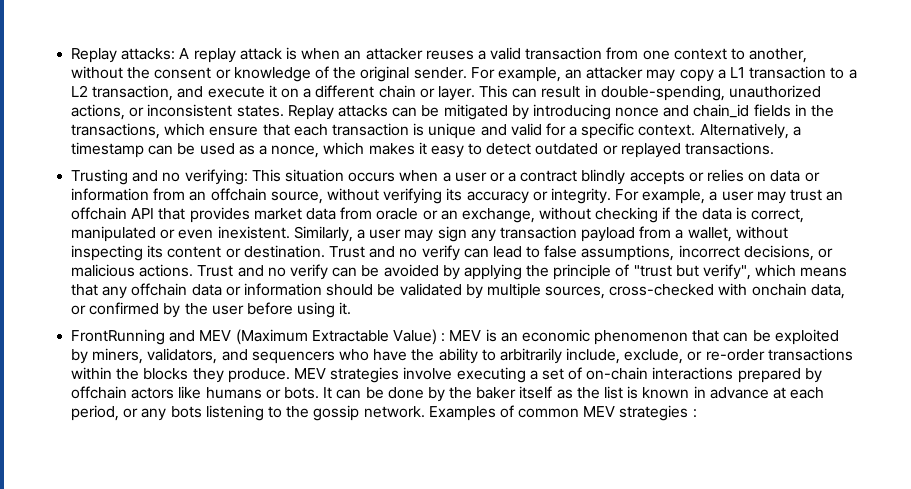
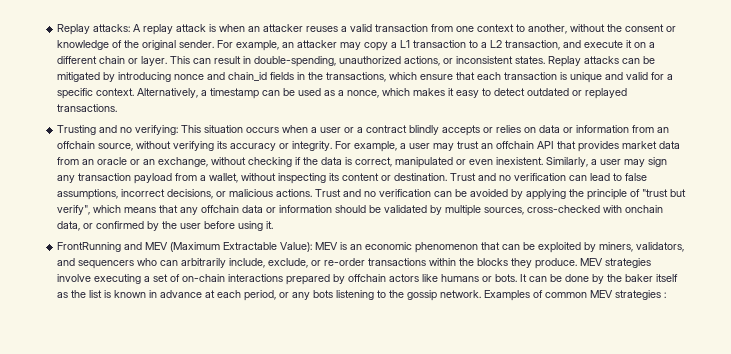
- For example, a user may trust an offchain API that provides market data from oracle or an exchange, without checking if the data is correct, manipulated or even inexistent.
+ For example, a user may trust an offchain API that provides market data from an oracle or an exchange, without checking if the data is correct, manipulated or even inexistent.
- Trust and no verify can lead to false assumptions, incorrect decisions, or malicious actions.
+ Trust and no verification can lead to false assumptions, incorrect decisions, or malicious actions.
- Trust and no verify can be avoided by applying the principle of "trust but verify", which means that any offchain data or information should be validated by multiple sources, cross-checked with onchain data, or confirmed by the user before using it.
+ Trust and no verification can be avoided by applying the principle of "trust but verify", which means that any offchain data or information should be validated by multiple sources, cross-checked with onchain data, or confirmed by the user before using it.
- FrontRunning and MEV (Maximum Extractable Value) : MEV is an economic phenomenon that can be exploited by miners, validators, and sequencers who have the ability to arbitrarily include, exclude, or re-order transactions within the blocks they produce.
+ FrontRunning and MEV (Maximum Extractable Value): MEV is an economic phenomenon that can be exploited by miners, validators, and sequencers who can arbitrarily include, exclude, or re-order transactions within the blocks they produce.

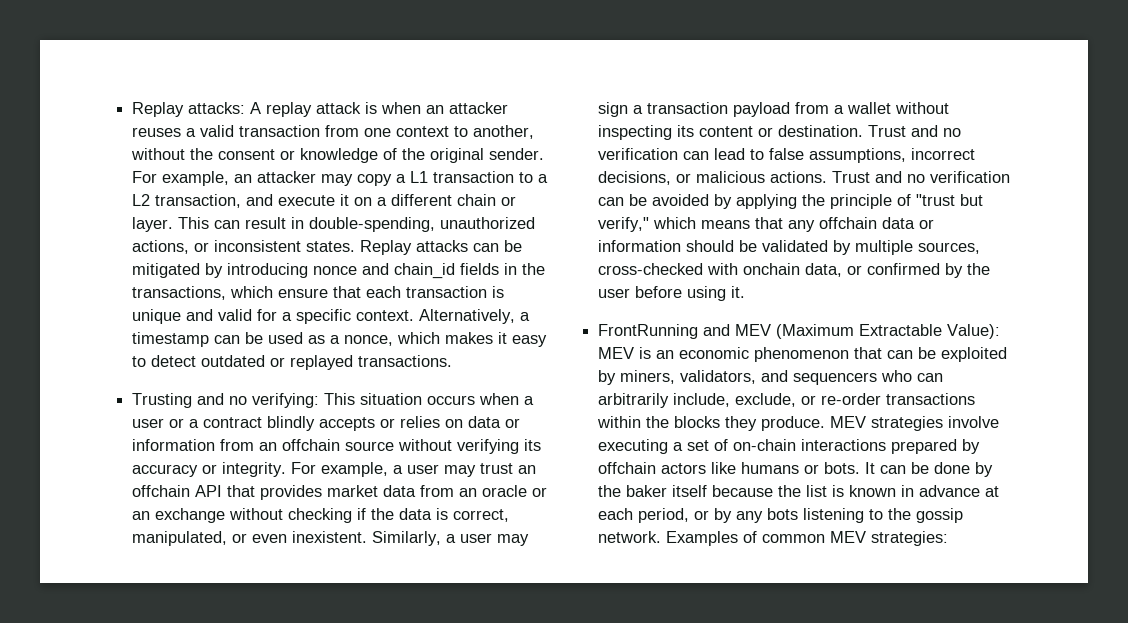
- Trusting and no verifying: This situation occurs when a user or a contract blindly accepts or relies on data or information from an offchain source, without verifying its accuracy or integrity.
+ Trusting and no verifying: This situation occurs when a user or a contract blindly accepts or relies on data or information from an offchain source without verifying its accuracy or integrity.
- For example, a user may trust an offchain API that provides market data from an oracle or an exchange, without checking if the data is correct, manipulated or even inexistent.
+ For example, a user may trust an offchain API that provides market data from an oracle or an exchange without checking if the data is correct, manipulated, or even inexistent.
- Similarly, a user may sign any transaction payload from a wallet, without inspecting its content or destination.
+ Similarly, a user may sign a transaction payload from a wallet without inspecting its content or destination.
- Trust and no verification can be avoided by applying the principle of "trust but verify", which means that any offchain data or information should be validated by multiple sources, cross-checked with onchain data, or confirmed by the user before using it.
+ Trust and no verification can be avoided by applying the principle of "trust but verify," which means that any offchain data or information should be validated by multiple sources, cross-checked with onchain data, or confirmed by the user before using it.
- It can be done by the baker itself as the list is known in advance at each period, or any bots listening to the gossip network.
+ It can be done by the baker itself because the list is known in advance at each period, or by any bots listening to the gossip network.
- Examples of common MEV strategies :
+ Examples of common MEV strategies:

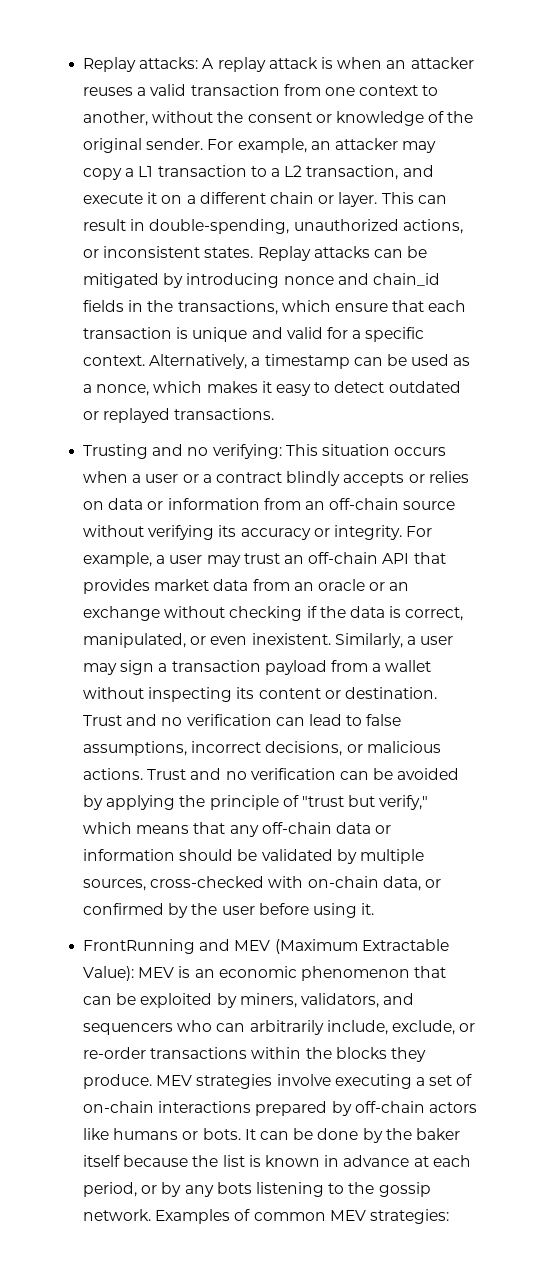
- Trusting and no verifying: This situation occurs when a user or a contract blindly accepts or relies on data or information from an offchain source without verifying its accuracy or integrity.
+ Trusting and no verifying: This situation occurs when a user or a contract blindly accepts or relies on data or information from an off-chain source without verifying its accuracy or integrity.
- For example, a user may trust an offchain API that provides market data from an oracle or an exchange without checking if the data is correct, manipulated, or even inexistent.
+ For example, a user may trust an off-chain API that provides market data from an oracle or an exchange without checking if the data is correct, manipulated, or even inexistent.
- Trust and no verification can be avoided by applying the principle of "trust but verify," which means that any offchain data or information should be validated by multiple sources, cross-checked with onchain data, or confirmed by the user before using it.
+ Trust and no verification can be avoided by applying the principle of "trust but verify," which means that any off-chain data or information should be validated by multiple sources, cross-checked with on-chain data, or confirmed by the user before using it.
- MEV strategies involve executing a set of on-chain interactions prepared by offchain actors like humans or bots.
+ MEV strategies involve executing a set of on-chain interactions prepared by off-chain actors like humans or bots.

